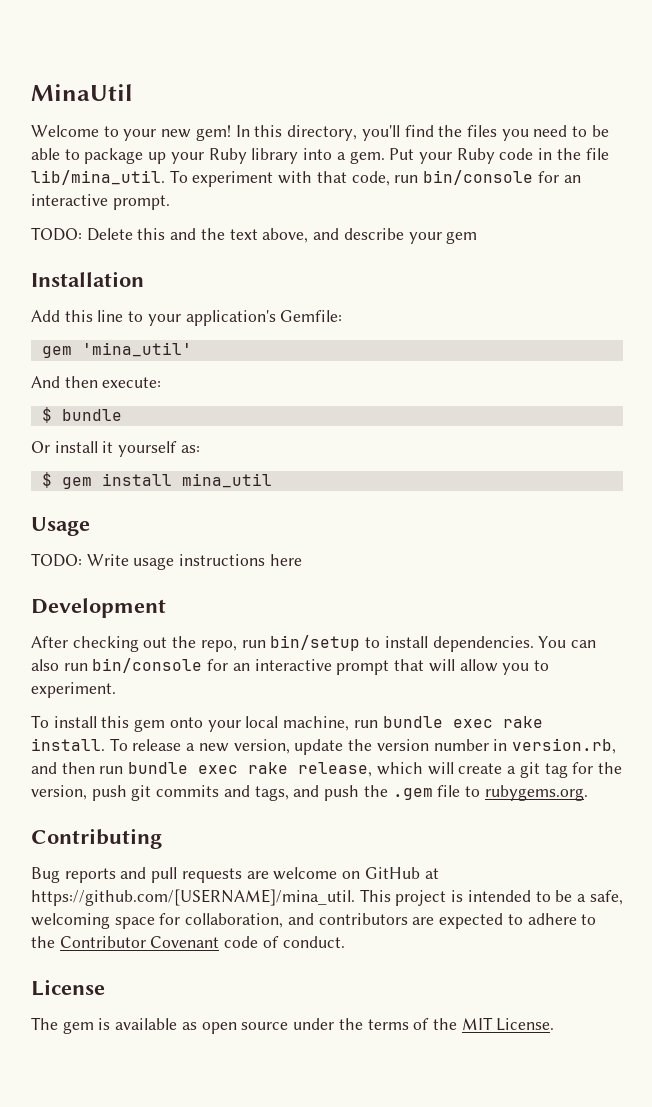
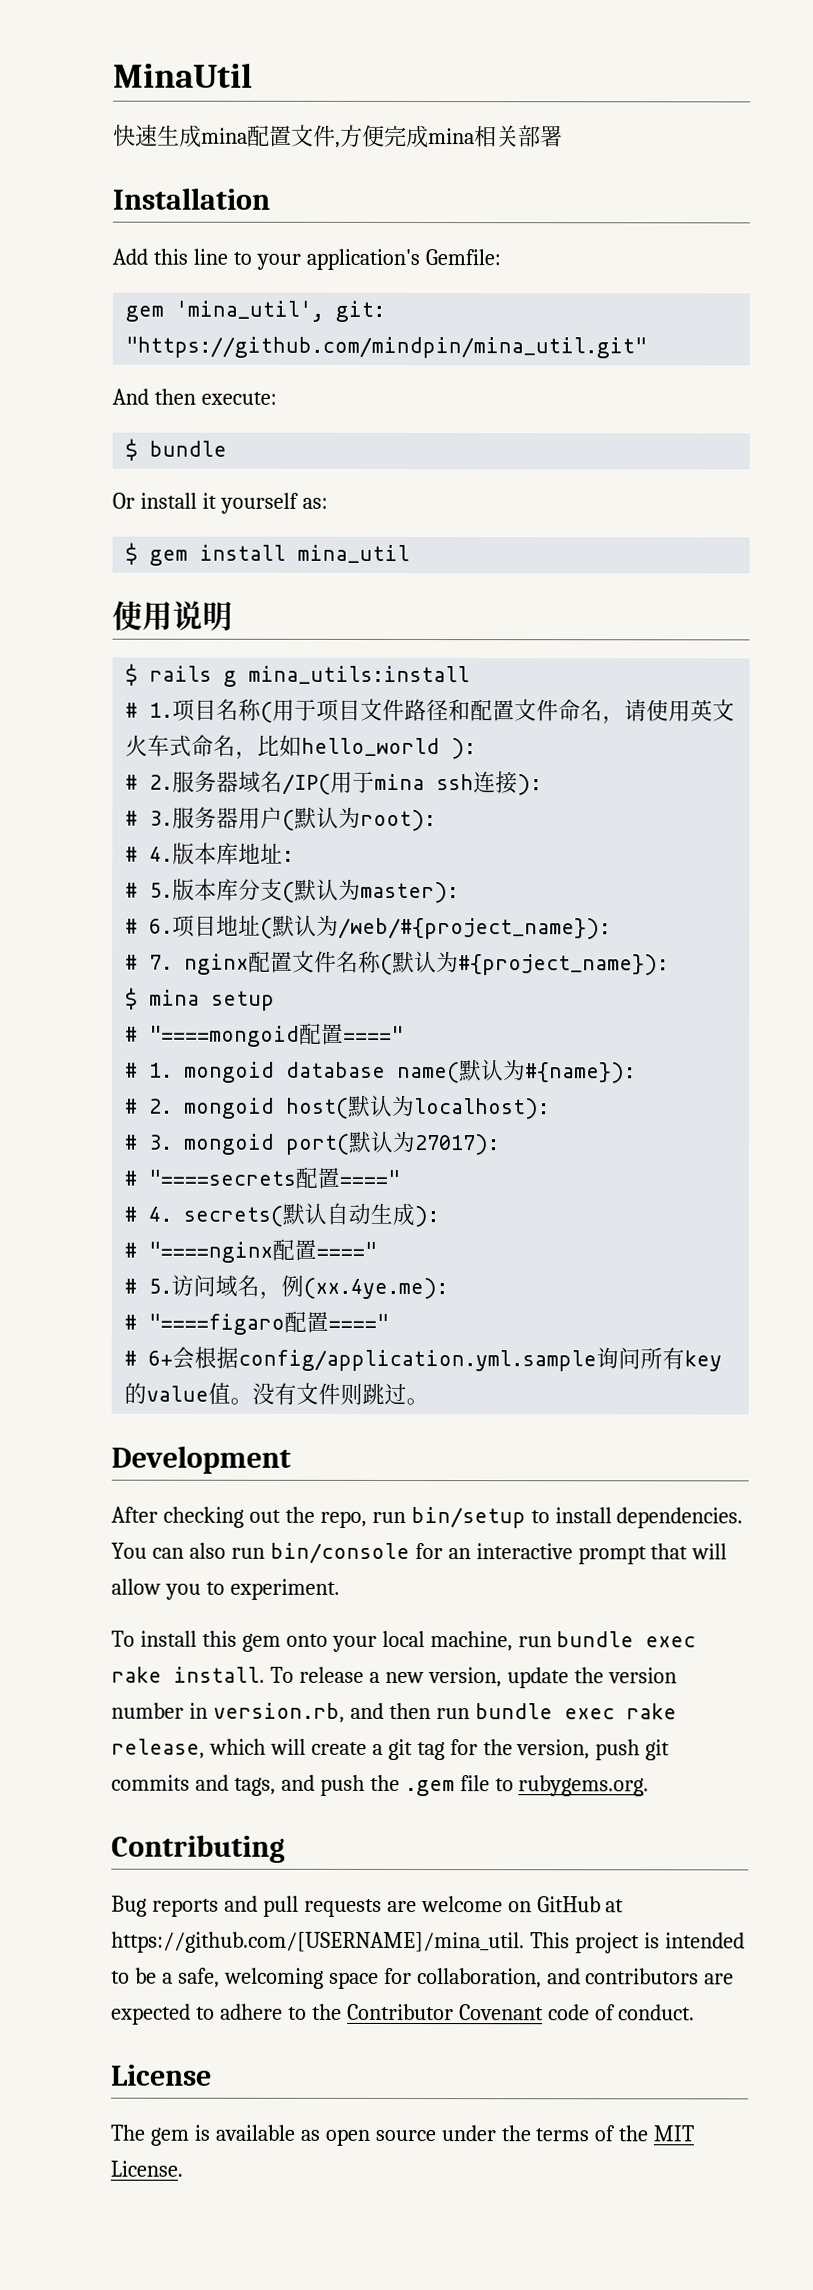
- Welcome to your new gem! In this directory, you'll find the files you need to be able to package up your Ruby library into a gem. Put your Ruby code in the file lib/mina_util. To experiment with that code, run bin/console for an interactive prompt.
- TODO: Delete this and the text above, and describe your gem
+ 快速生成mina配置文件,方便完成mina相关部署
- gem 'mina_util'
+ gem 'mina_util', git: "https://github.com/mindpin/mina_util.git"
- Usage
- TODO: Write usage instructions here
+ 使用说明
+ $ rails g mina_utils:install
+ # 1.项目名称(用于项目文件路径和配置文件命名，请使用英文火车式命名，比如hello_world ):
+ # 2.服务器域名/IP(用于mina ssh连接):
+ # 3.服务器用户(默认为root):
+ # 4.版本库地址:
+ # 5.版本库分支(默认为master):
+ # 6.项目地址(默认为/web/#{project_name}):
+ # 7. nginx配置文件名称(默认为#{project_name}):
+ $ mina setup
+ # "====mongoid配置===="
+ # 1. mongoid database name(默认为#{name}):
+ # 2. mongoid host(默认为localhost):
+ # 3. mongoid port(默认为27017):
+ # "====secrets配置===="
+ # 4. secrets(默认自动生成):
+ # "====nginx配置===="
+ # 5.访问域名，例(xx.4ye.me):
+ # "====figaro配置===="
+ # 6+会根据config/application.yml.sample询问所有key的value值。没有文件则跳过。

